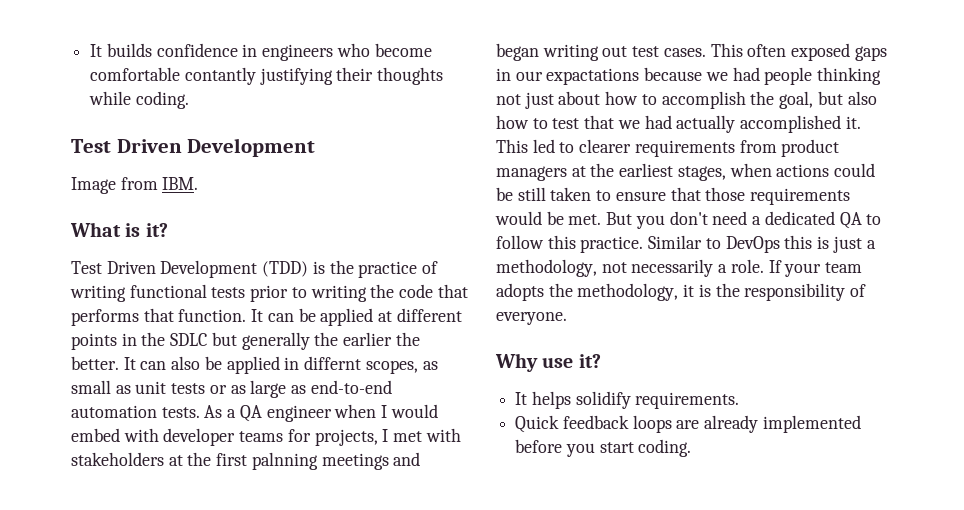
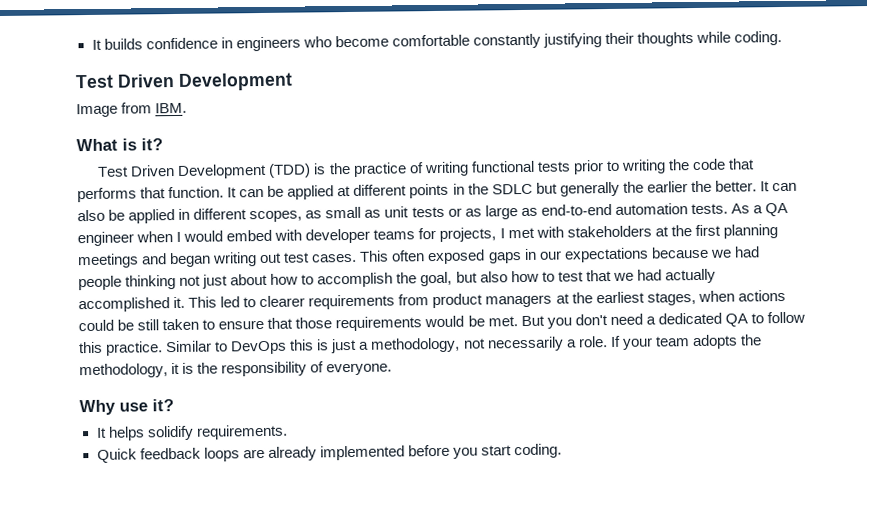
- It builds confidence in engineers who become comfortable contantly justifying their thoughts while coding.
+ It builds confidence in engineers who become comfortable constantly justifying their thoughts while coding.
- It can also be applied in differnt scopes, as small as unit tests or as large as end-to-end automation tests.
+ It can also be applied in different scopes, as small as unit tests or as large as end-to-end automation tests.
- As a QA engineer when I would embed with developer teams for projects, I met with stakeholders at the first palnning meetings and began writing out test cases.
+ As a QA engineer when I would embed with developer teams for projects, I met with stakeholders at the first planning meetings and began writing out test cases.
- This often exposed gaps in our expactations because we had people thinking not just about how to accomplish the goal, but also how to test that we had actually accomplished it.
+ This often exposed gaps in our expectations because we had people thinking not just about how to accomplish the goal, but also how to test that we had actually accomplished it.

